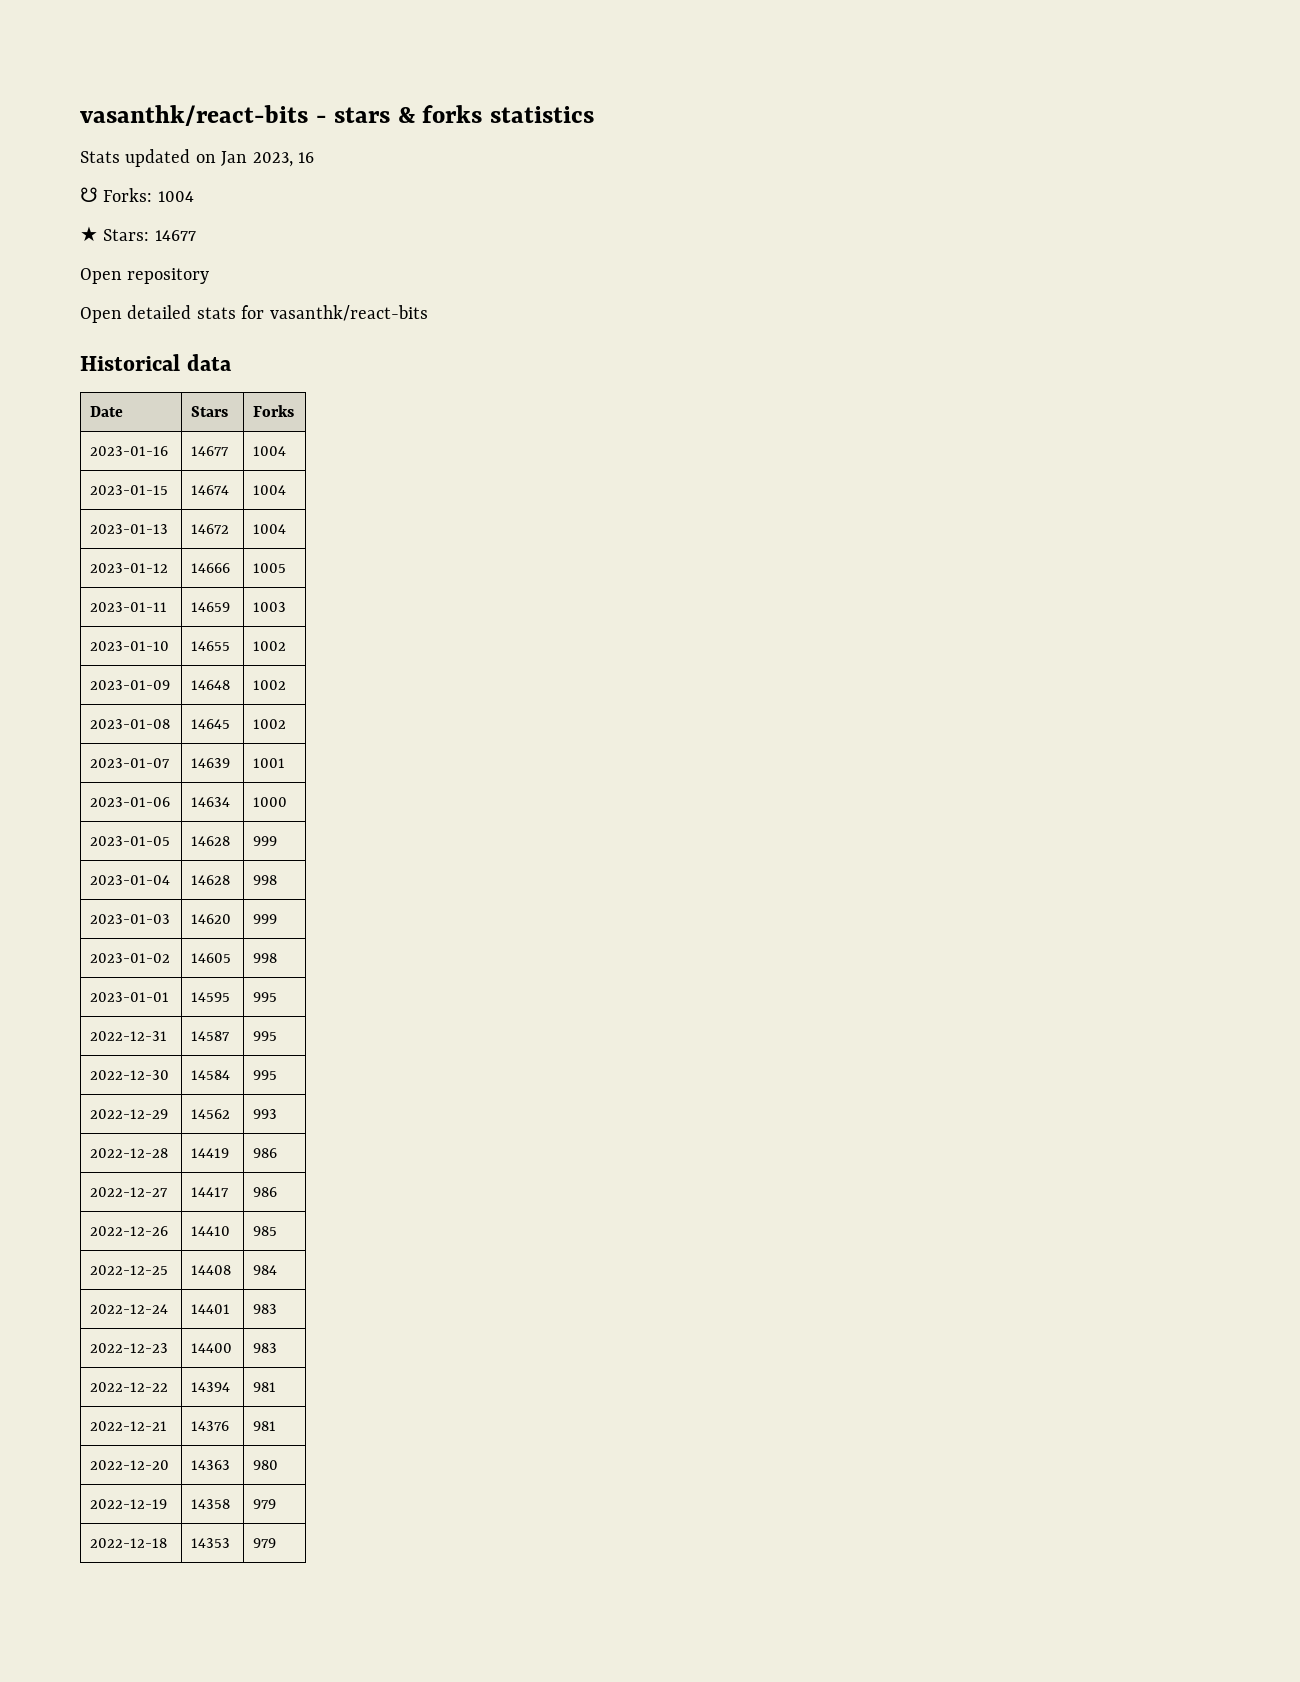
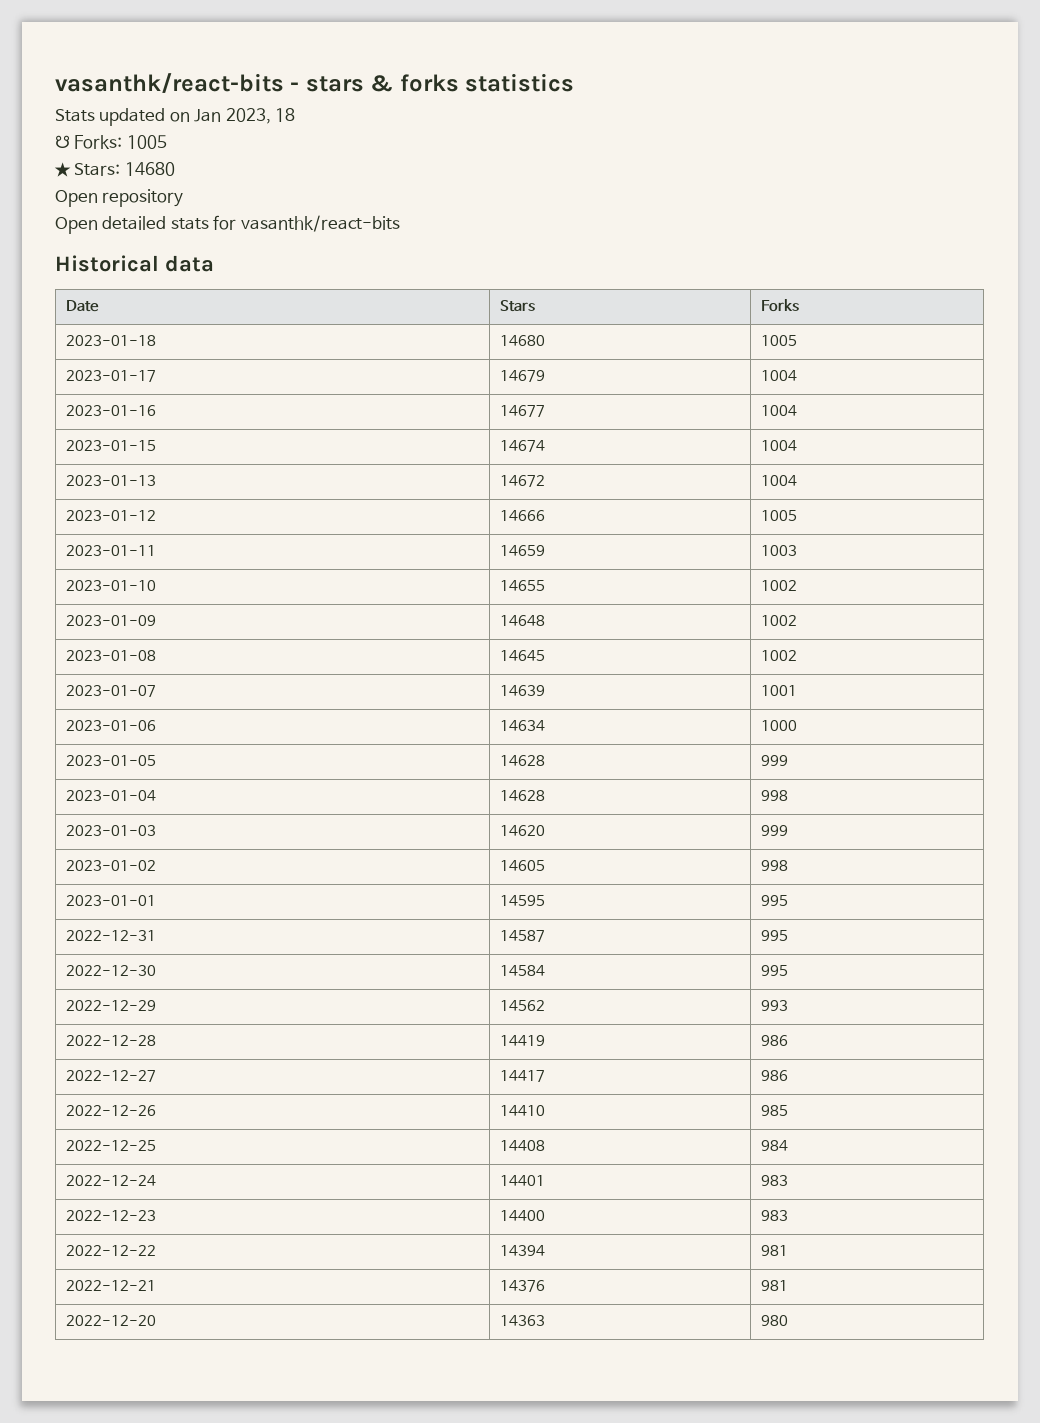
- Stats updated on Jan 2023, 16
+ Stats updated on Jan 2023, 18
- ☋ Forks: 1004
+ ☋ Forks: 1005
- ★ Stars: 14677
+ ★ Stars: 14680
+ 2023-01-18 | 14680 | 1005
+ 2023-01-17 | 14679 | 1004
- 2022-12-19 | 14358 | 979
- 2022-12-18 | 14353 | 979

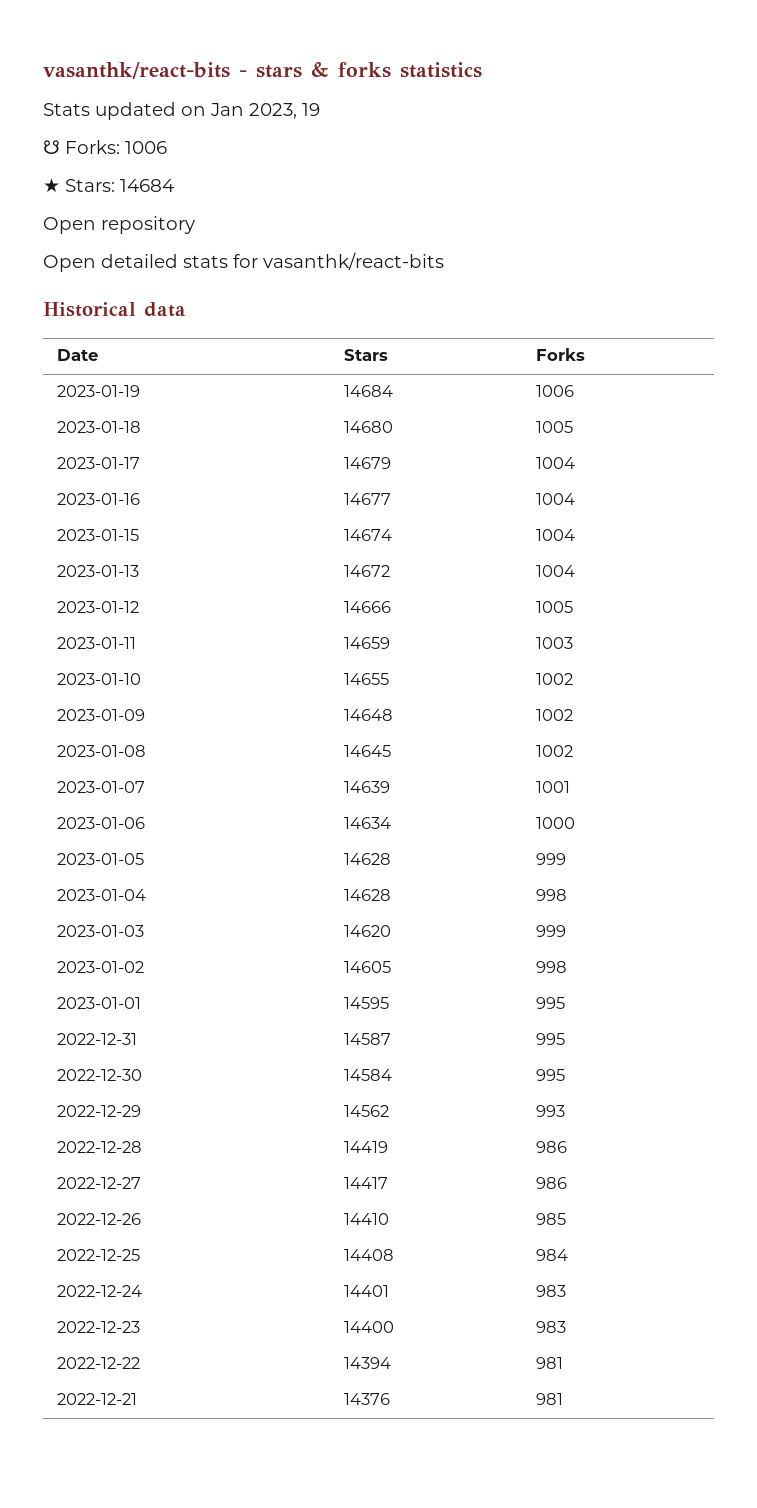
- Stats updated on Jan 2023, 18
+ Stats updated on Jan 2023, 19
- ☋ Forks: 1005
+ ☋ Forks: 1006
- ★ Stars: 14680
+ ★ Stars: 14684
+ 2023-01-19 | 14684 | 1006
- 2022-12-20 | 14363 | 980

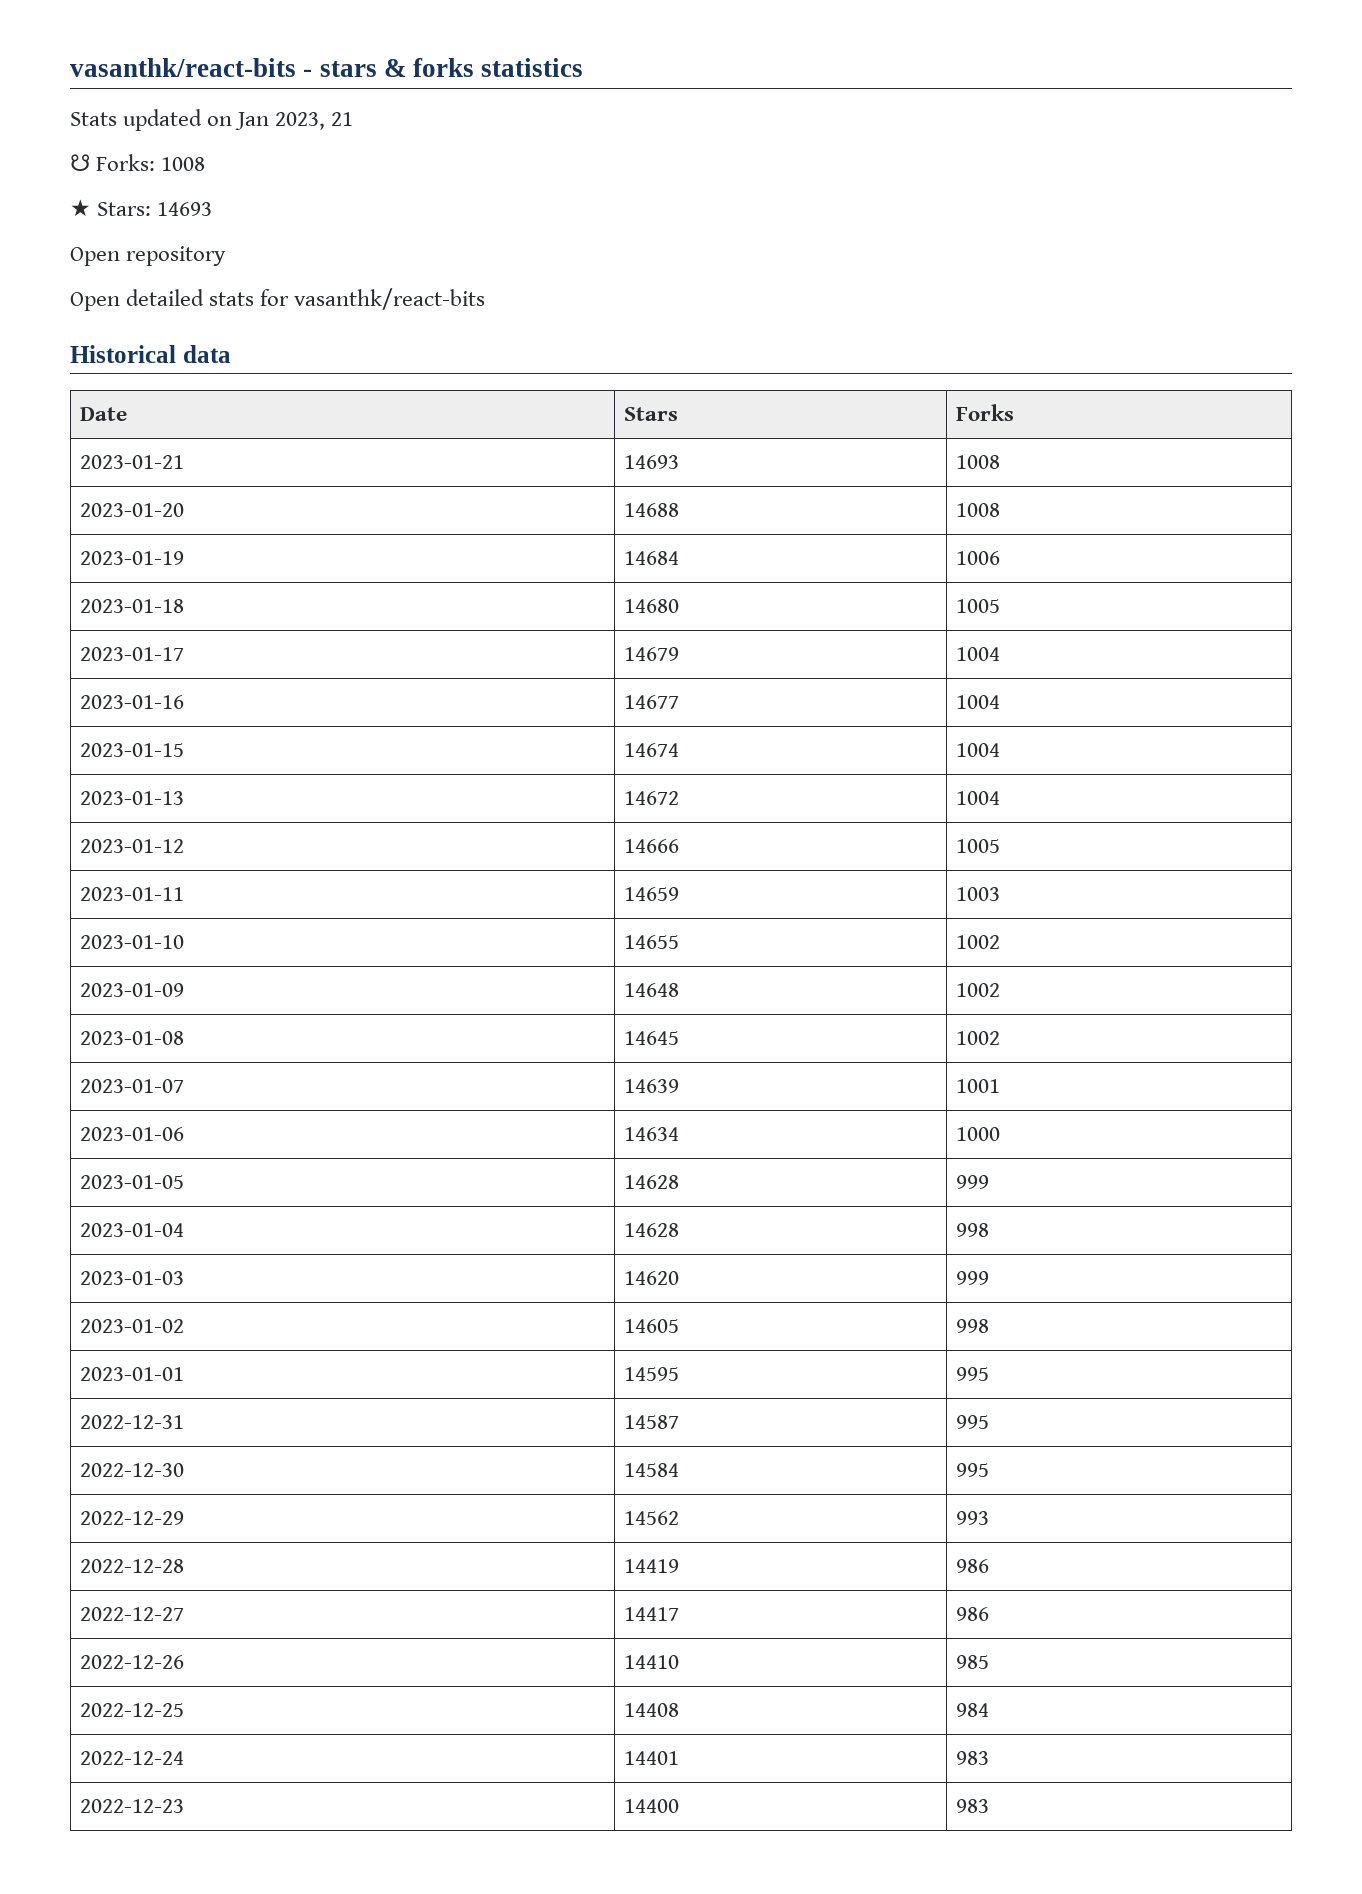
- Stats updated on Jan 2023, 19
+ Stats updated on Jan 2023, 21
- ☋ Forks: 1006
+ ☋ Forks: 1008
- ★ Stars: 14684
+ ★ Stars: 14693
+ 2023-01-21 | 14693 | 1008
+ 2023-01-20 | 14688 | 1008
- 2022-12-22 | 14394 | 981
- 2022-12-21 | 14376 | 981

